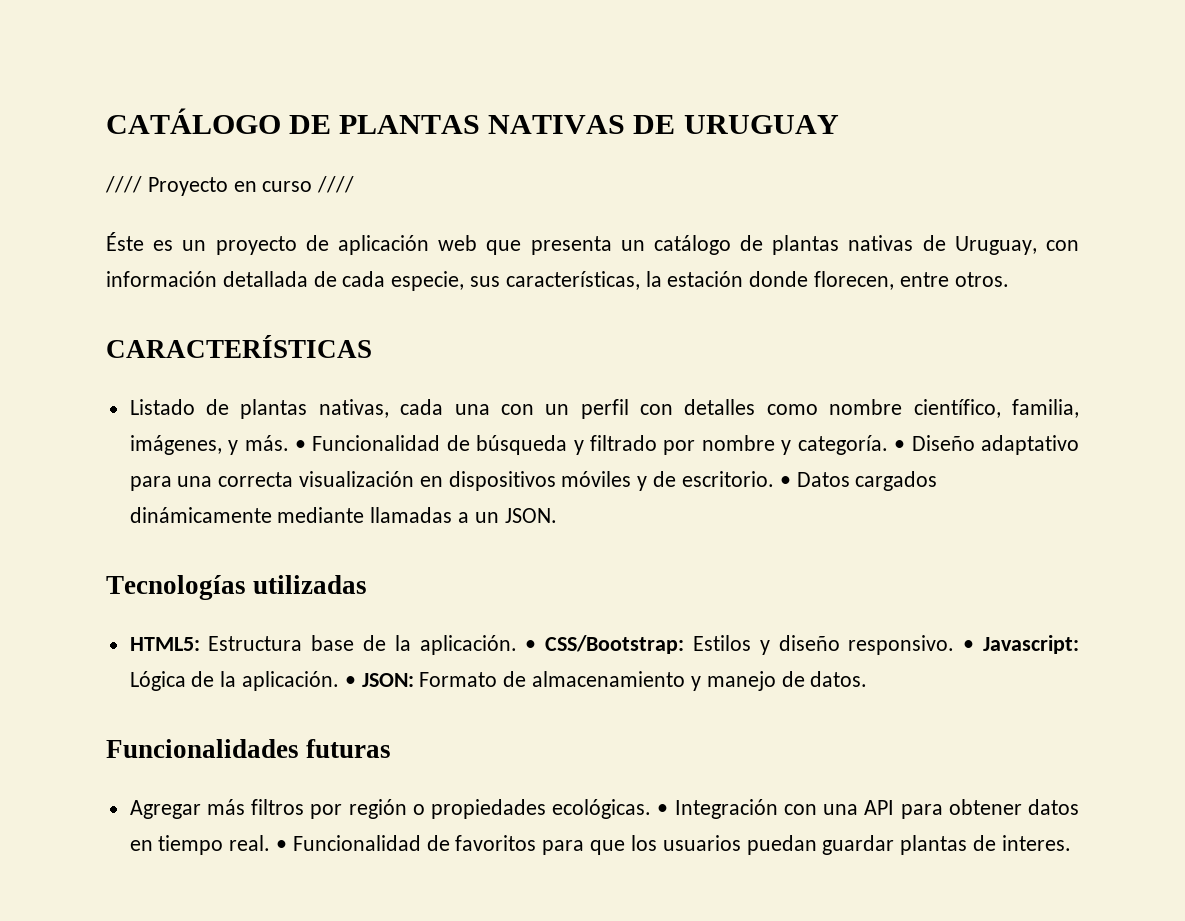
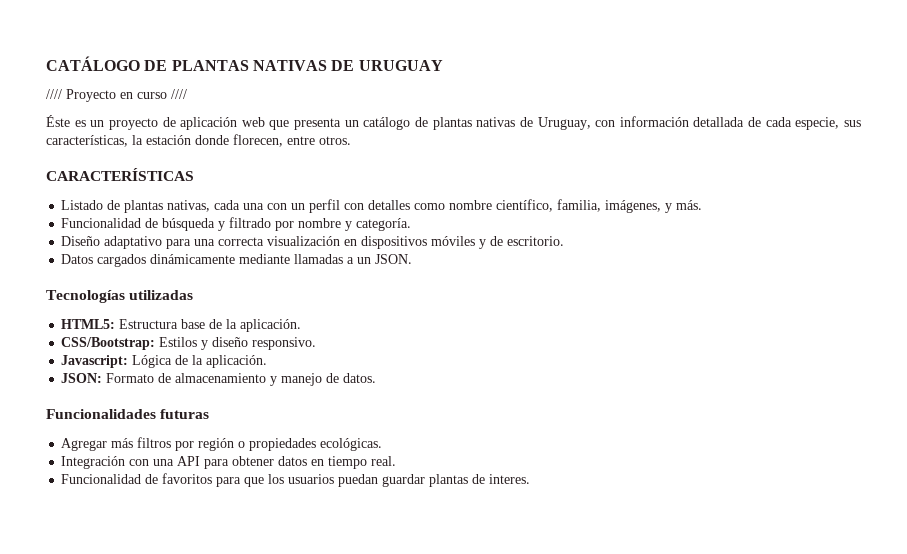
- Listado de plantas nativas, cada una con un perfil con detalles como nombre científico, familia, imágenes, y más. • Funcionalidad de búsqueda y filtrado por nombre y categoría. • Diseño adaptativo para una correcta visualización en dispositivos móviles y de escritorio. • Datos cargados dinámicamente mediante llamadas a un JSON.
+ Listado de plantas nativas, cada una con un perfil con detalles como nombre científico, familia, imágenes, y más.
+ Funcionalidad de búsqueda y filtrado por nombre y categoría.
+ Diseño adaptativo para una correcta visualización en dispositivos móviles y de escritorio.
+ Datos cargados dinámicamente mediante llamadas a un JSON.
- HTML5: Estructura base de la aplicación. • CSS/Bootstrap: Estilos y diseño responsivo. • Javascript: Lógica de la aplicación. • JSON: Formato de almacenamiento y manejo de datos.
+ HTML5: Estructura base de la aplicación.
+ CSS/Bootstrap: Estilos y diseño responsivo.
+ Javascript: Lógica de la aplicación.
+ JSON: Formato de almacenamiento y manejo de datos.
- Agregar más filtros por región o propiedades ecológicas. • Integración con una API para obtener datos en tiempo real. • Funcionalidad de favoritos para que los usuarios puedan guardar plantas de interes.
+ Agregar más filtros por región o propiedades ecológicas.
+ Integración con una API para obtener datos en tiempo real.
+ Funcionalidad de favoritos para que los usuarios puedan guardar plantas de interes.

